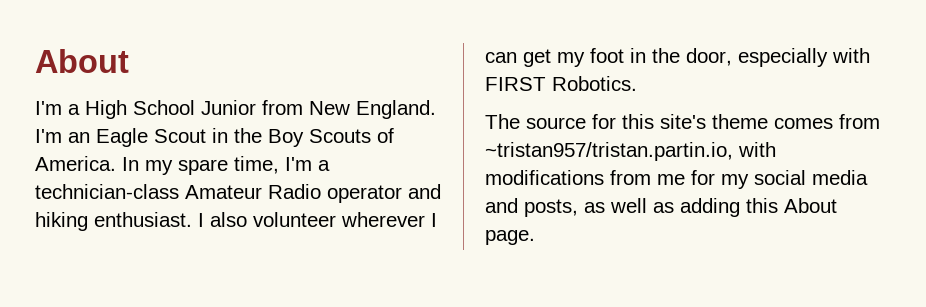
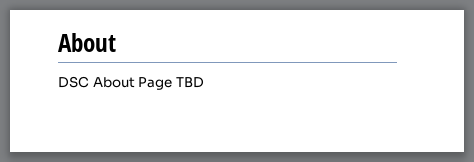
- I'm a High School Junior from New England. I'm an Eagle Scout in the Boy Scouts of America. In my spare time, I'm a technician-class Amateur Radio operator and hiking enthusiast. I also volunteer wherever I can get my foot in the door, especially with FIRST Robotics.
- The source for this site's theme comes from ~tristan957/tristan.partin.io, with modifications from me for my social media and posts, as well as adding this About page.
+ DSC About Page TBD

